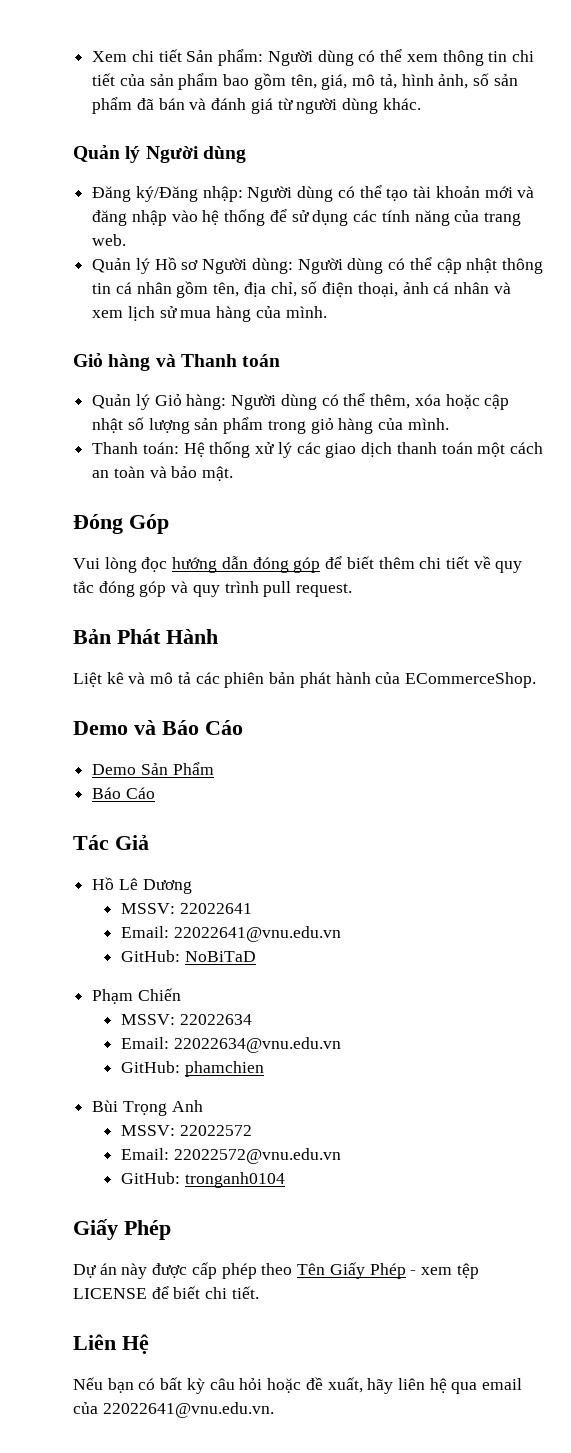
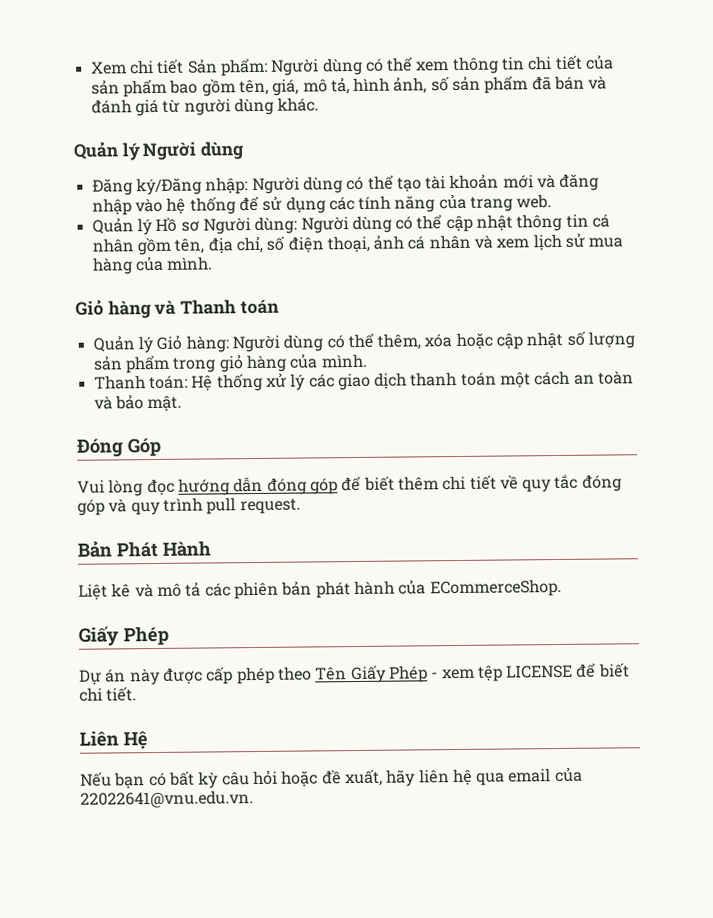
- Demo và Báo Cáo
- Demo Sản Phẩm
- Báo Cáo
- Tác Giả
- Hồ Lê Dương
- MSSV: 22022641
- Email: 22022641@vnu.edu.vn
- GitHub: NoBiTaD
- Phạm Chiến
- MSSV: 22022634
- Email: 22022634@vnu.edu.vn
- GitHub: phamchien
- Bùi Trọng Anh
- MSSV: 22022572
- Email: 22022572@vnu.edu.vn
- GitHub: tronganh0104

